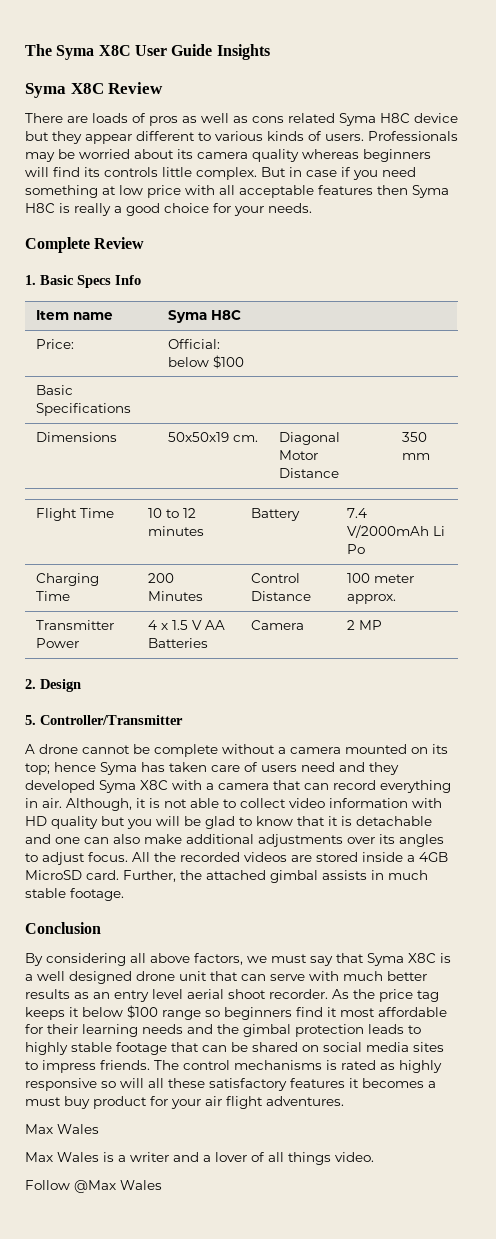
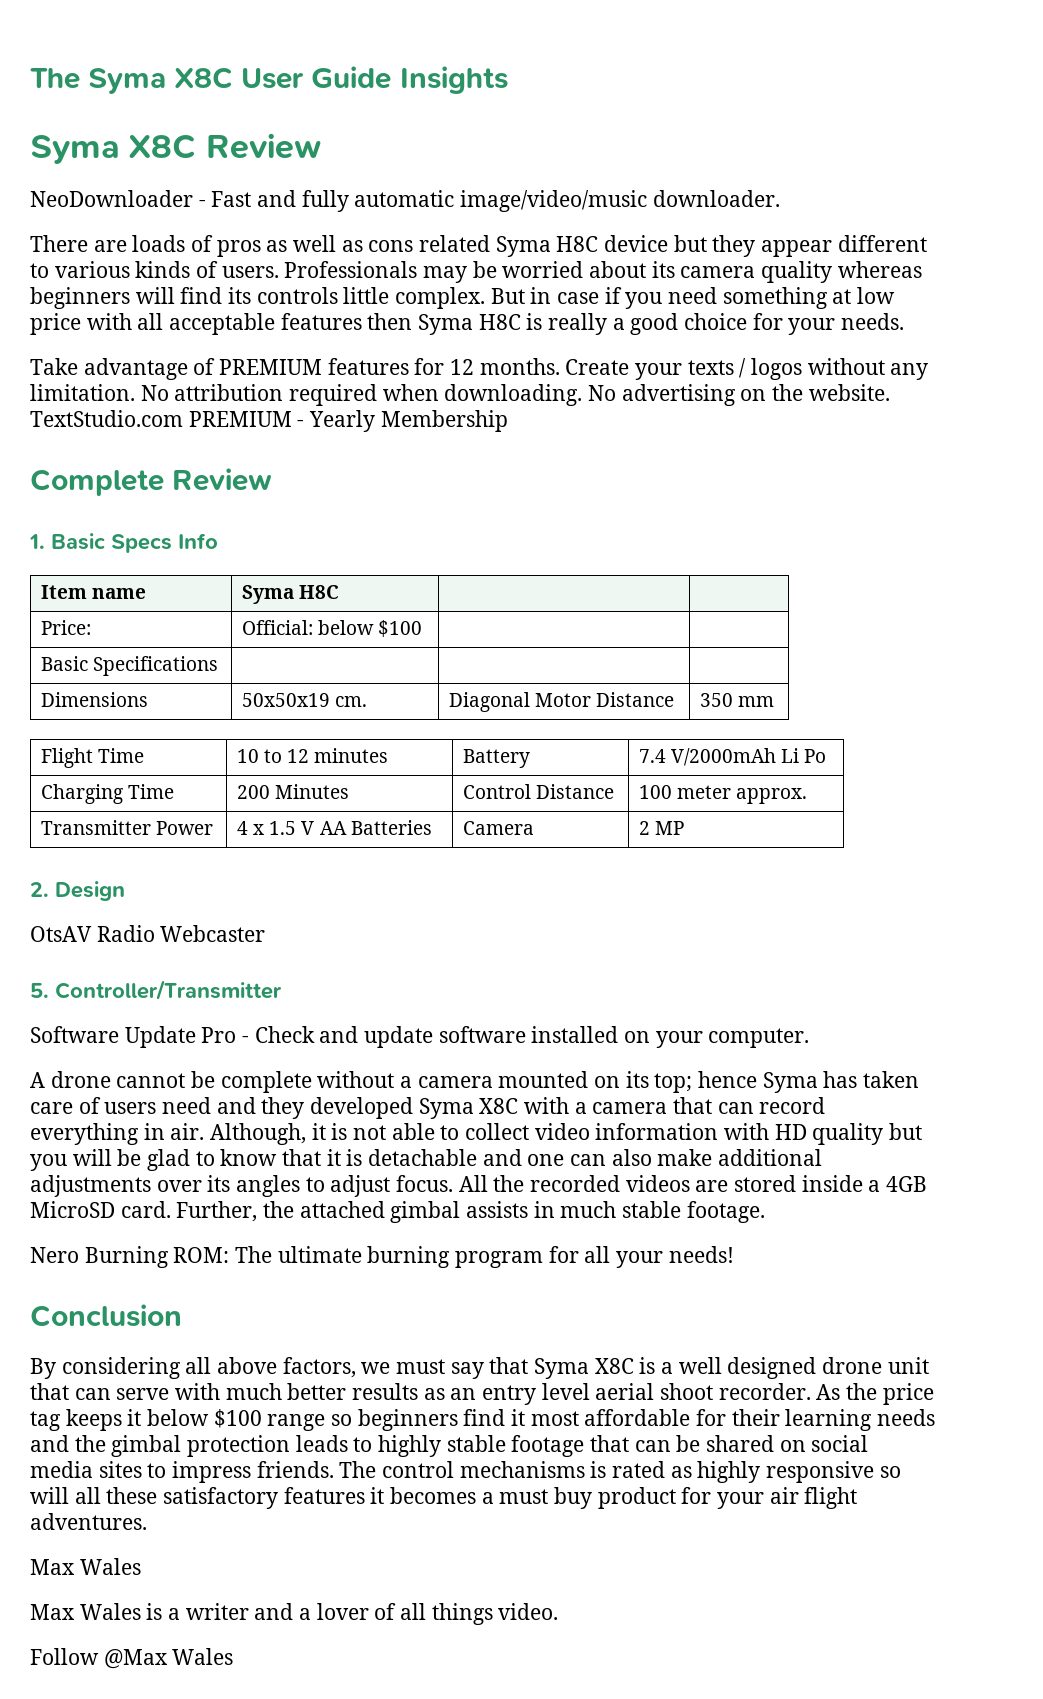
+ NeoDownloader - Fast and fully automatic image/video/music downloader.
+ Take advantage of PREMIUM features for 12 months. Create your texts / logos without any limitation. No attribution required when downloading. No advertising on the website. TextStudio.com PREMIUM - Yearly Membership
+ OtsAV Radio Webcaster
+ Software Update Pro - Check and update software installed on your computer.
+ Nero Burning ROM: The ultimate burning program for all your needs!

